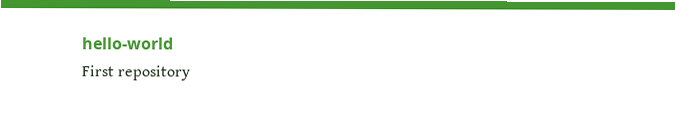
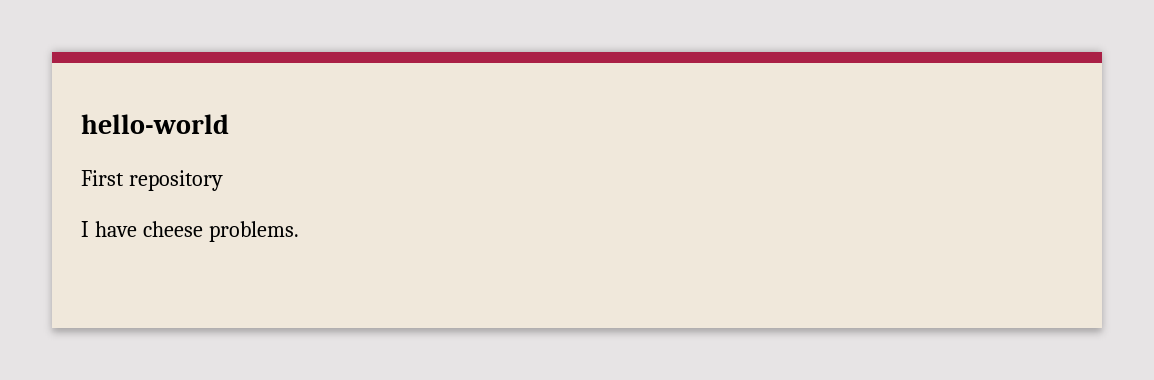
+ I have cheese problems.

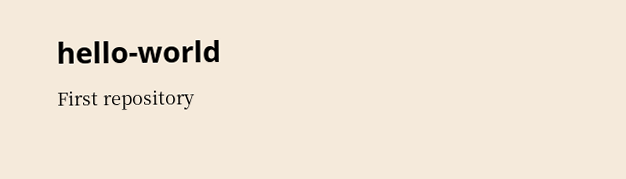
- I have cheese problems.

